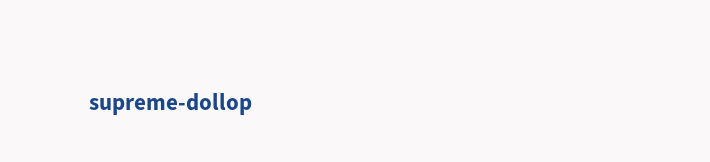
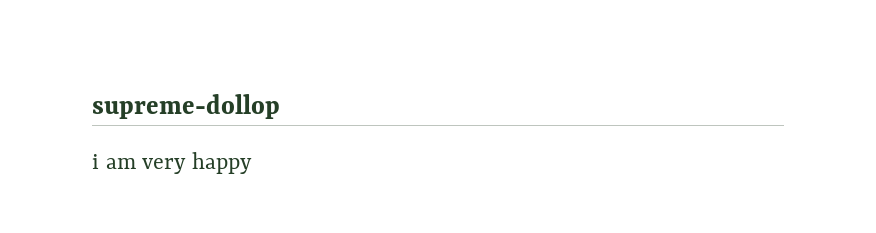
+ i am very happy

